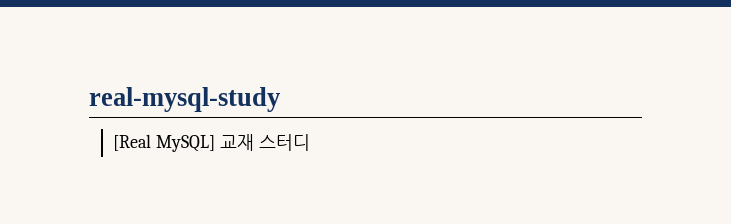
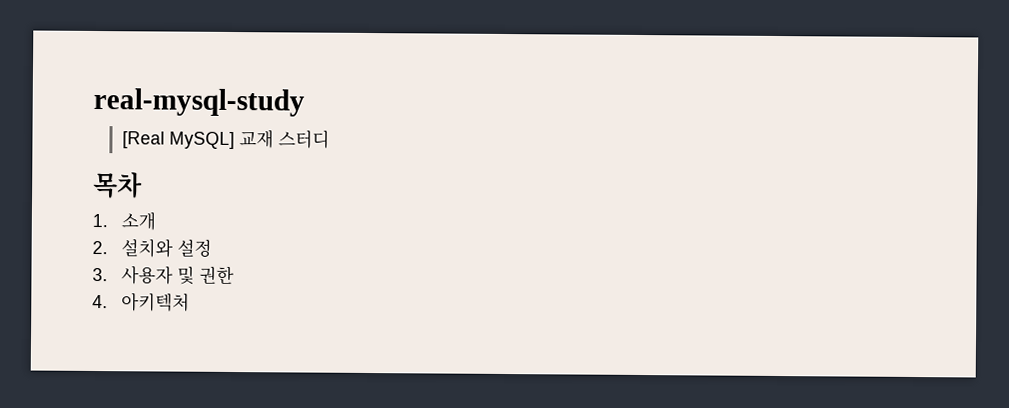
+ 목차
+ 1. 소개
+ 2. 설치와 설정
+ 3. 사용자 및 권한
+ 4. 아키텍처

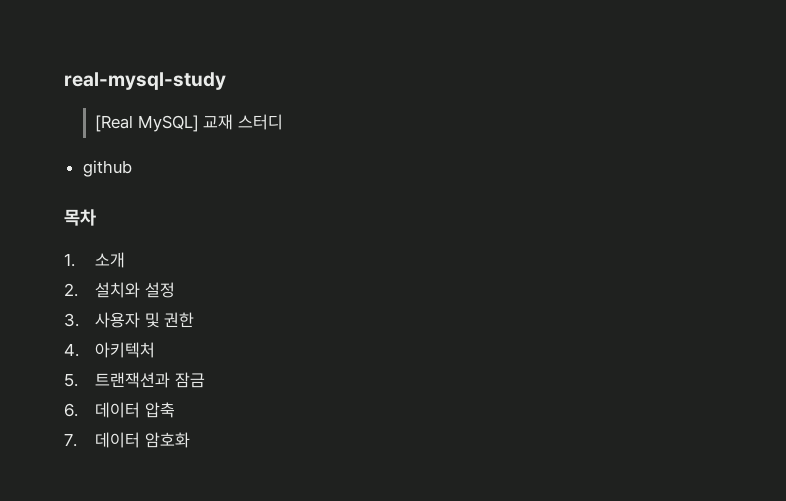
+ github
+ 5. 트랜잭션과 잠금
+ 6. 데이터 압축
+ 7. 데이터 암호화

